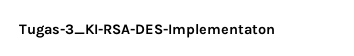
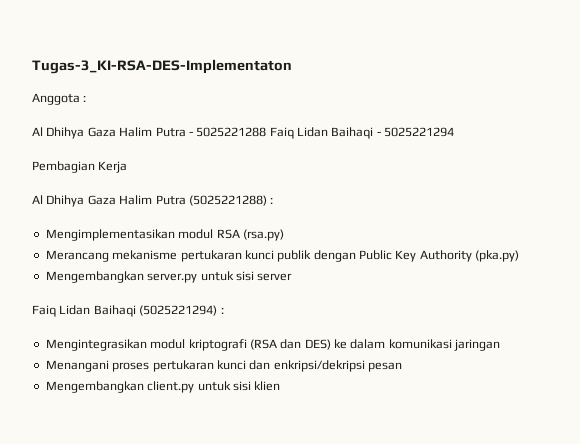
+ Anggota :
+ Al Dhihya Gaza Halim Putra - 5025221288 Faiq Lidan Baihaqi - 5025221294
+ Pembagian Kerja
+ Al Dhihya Gaza Halim Putra (5025221288) :
+ Mengimplementasikan modul RSA (rsa.py)
+ Merancang mekanisme pertukaran kunci publik dengan Public Key Authority (pka.py)
+ Mengembangkan server.py untuk sisi server
+ Faiq Lidan Baihaqi (5025221294) :
+ Mengintegrasikan modul kriptografi (RSA dan DES) ke dalam komunikasi jaringan
+ Menangani proses pertukaran kunci dan enkripsi/dekripsi pesan
+ Mengembangkan client.py untuk sisi klien

